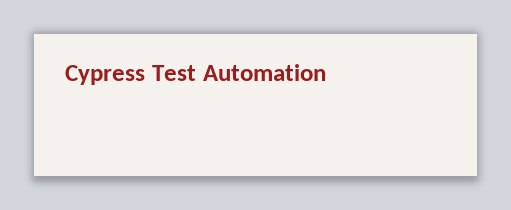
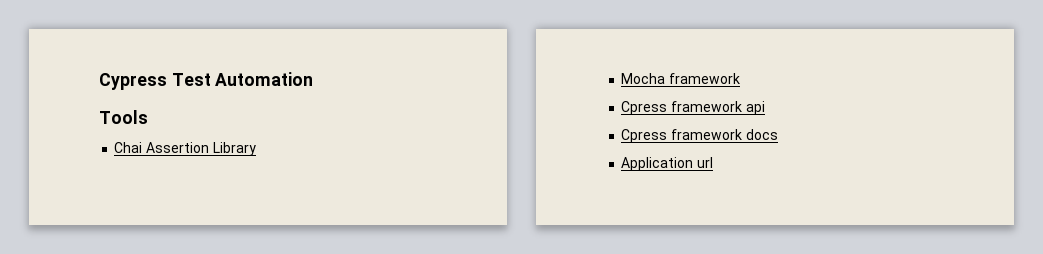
+ Tools
+ Chai Assertion Library
+ Mocha framework
+ Cpress framework api
+ Cpress framework docs
+ Application url

